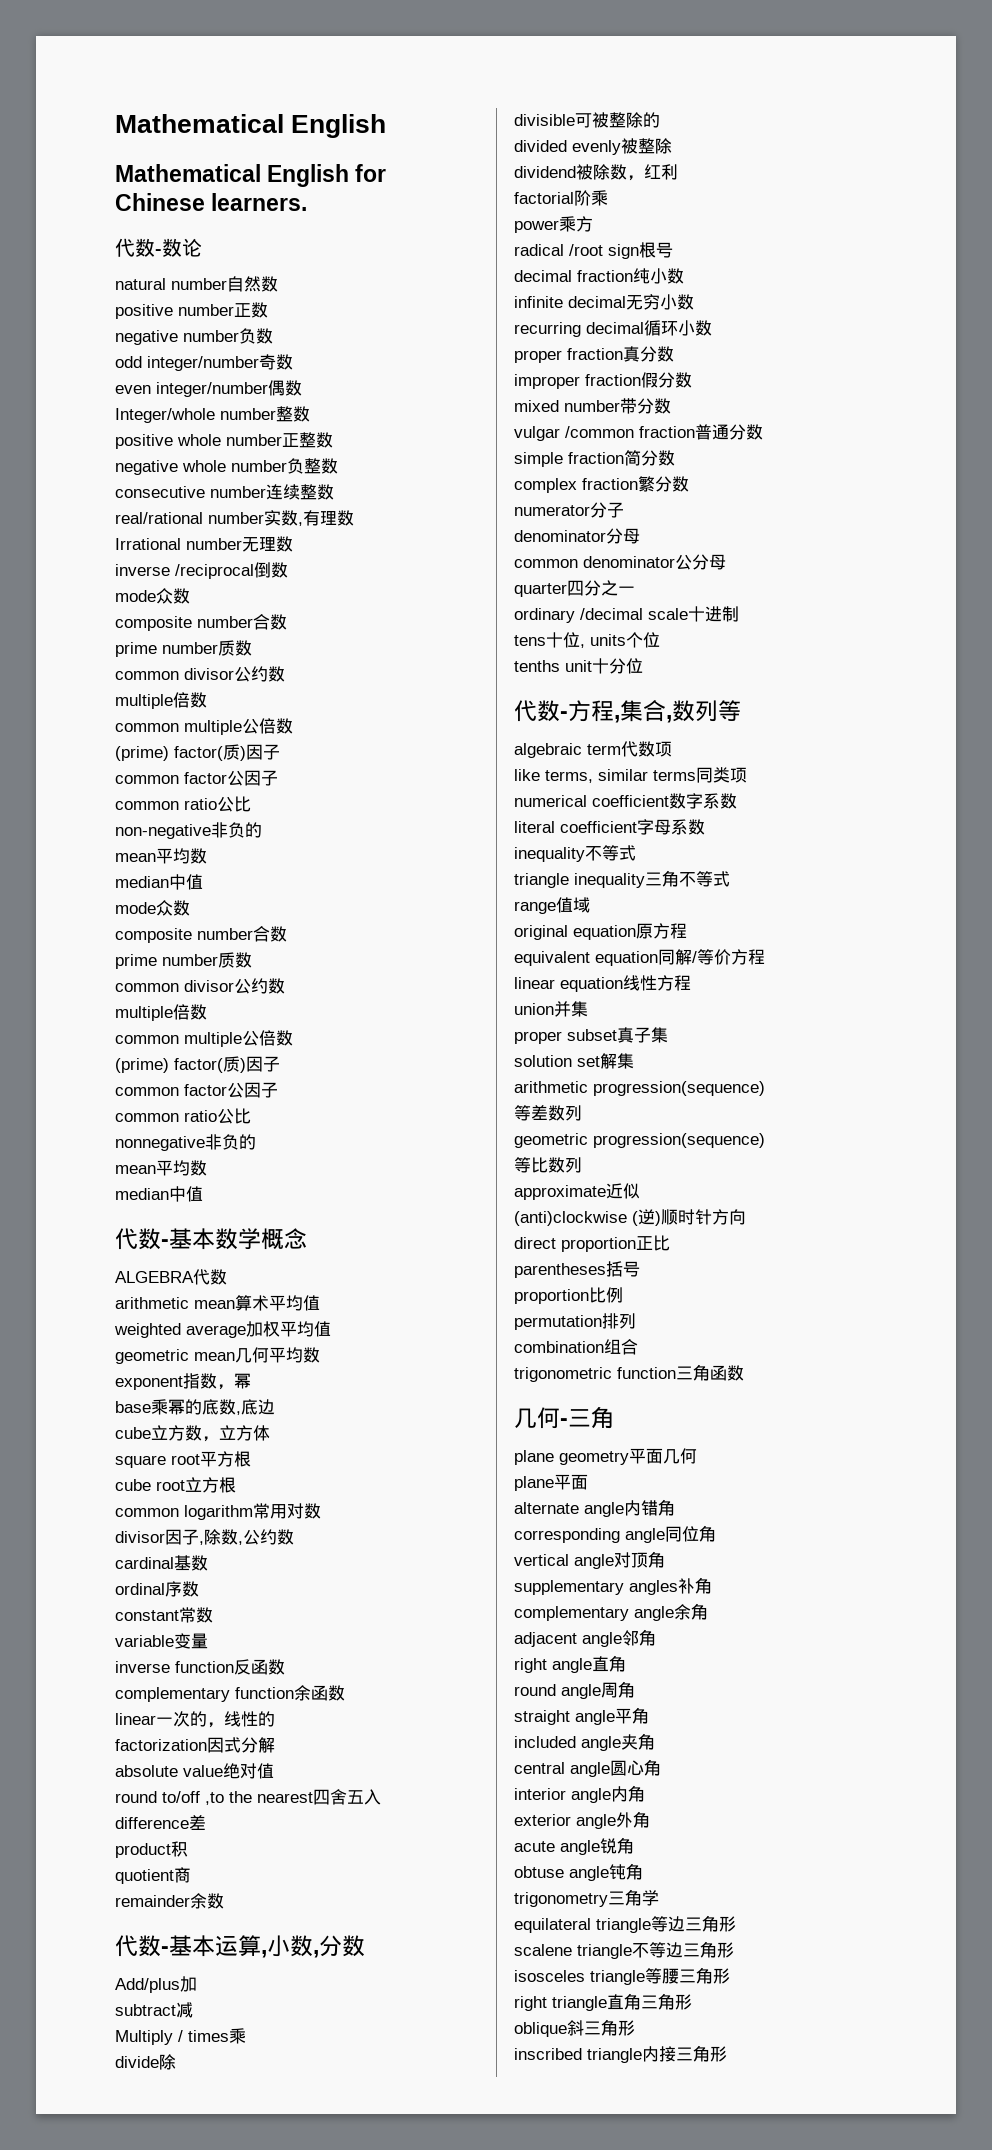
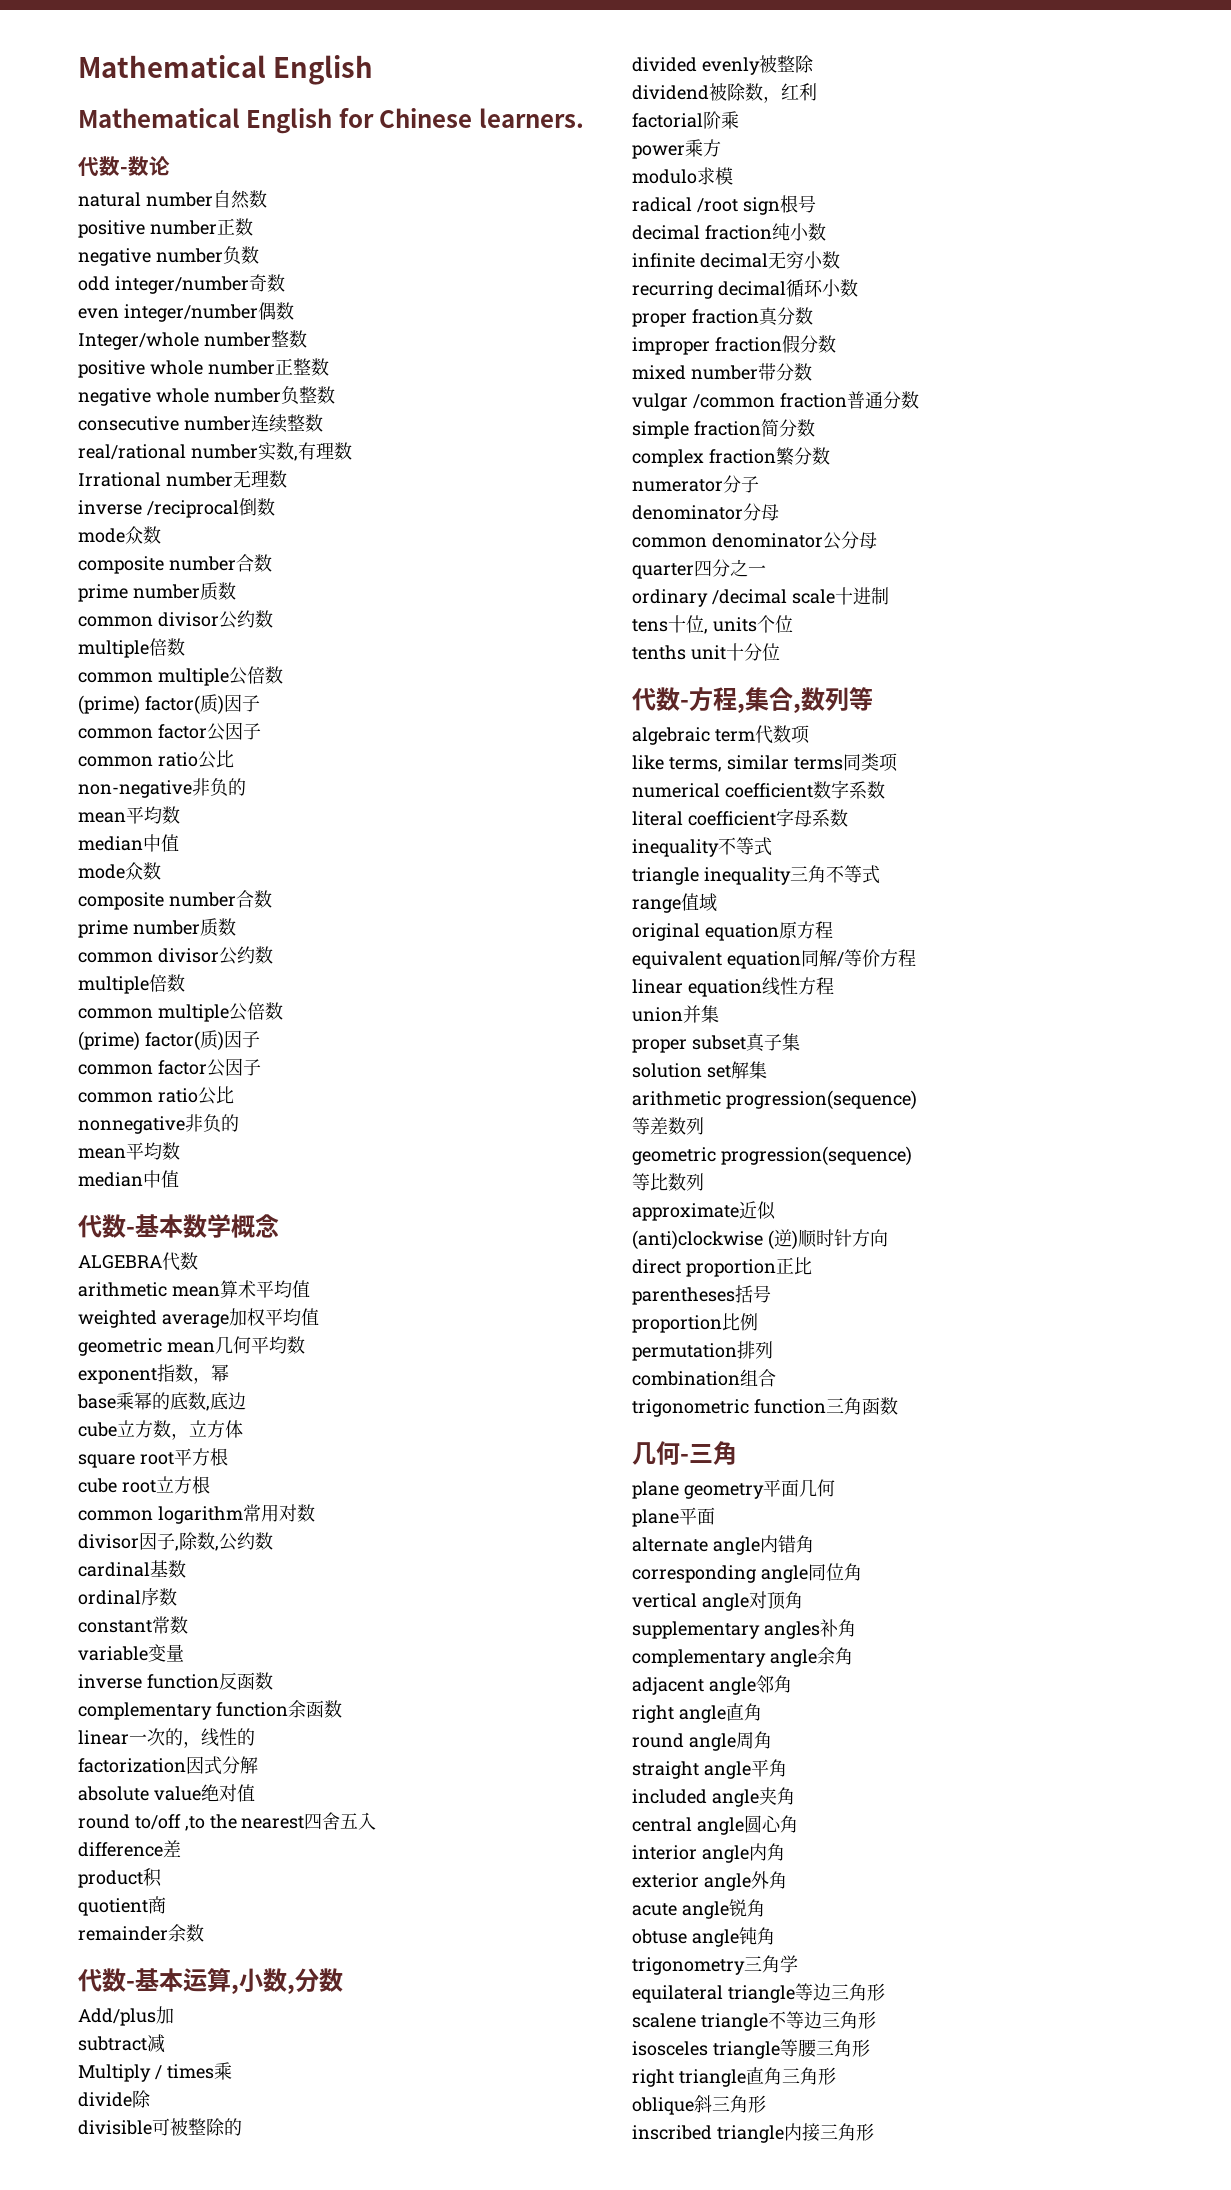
+ modulo求模

